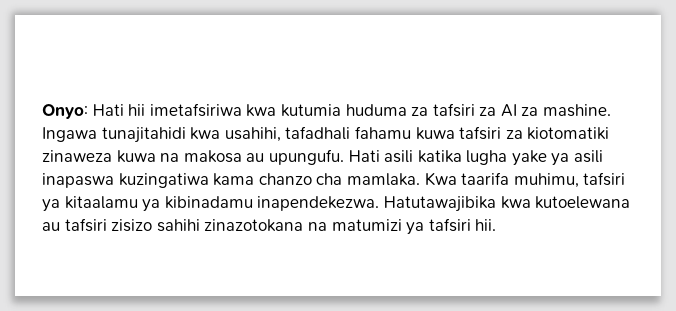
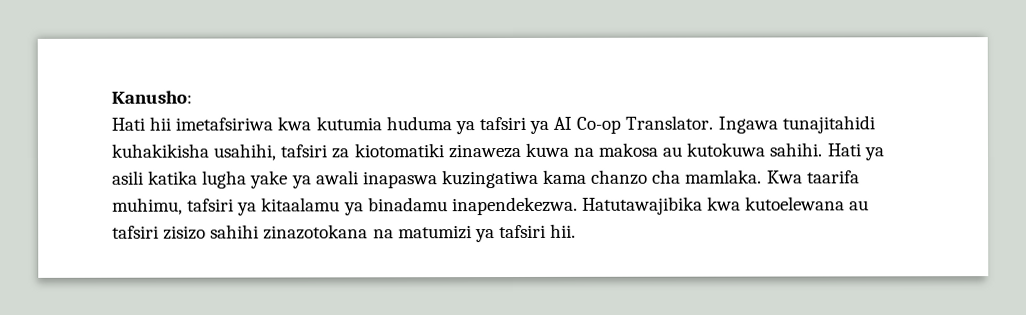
- Onyo: Hati hii imetafsiriwa kwa kutumia huduma za tafsiri za AI za mashine. Ingawa tunajitahidi kwa usahihi, tafadhali fahamu kuwa tafsiri za kiotomatiki zinaweza kuwa na makosa au upungufu. Hati asili katika lugha yake ya asili inapaswa kuzingatiwa kama chanzo cha mamlaka.
+ Kanusho:
+ Hati hii imetafsiriwa kwa kutumia huduma ya tafsiri ya AI Co-op Translator. Ingawa tunajitahidi kuhakikisha usahihi, tafsiri za kiotomatiki zinaweza kuwa na makosa au kutokuwa sahihi. Hati ya asili katika lugha yake ya awali inapaswa kuzingatiwa kama chanzo cha mamlaka.
- Kwa taarifa muhimu, tafsiri ya kitaalamu ya kibinadamu inapendekezwa.
+ Kwa taarifa muhimu, tafsiri ya kitaalamu ya binadamu inapendekezwa.

